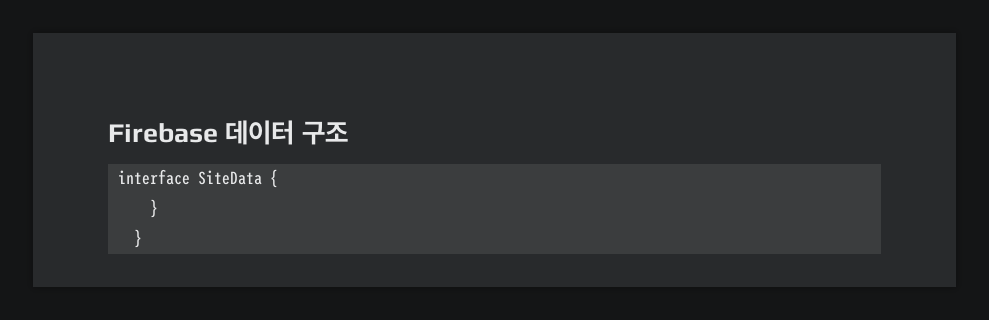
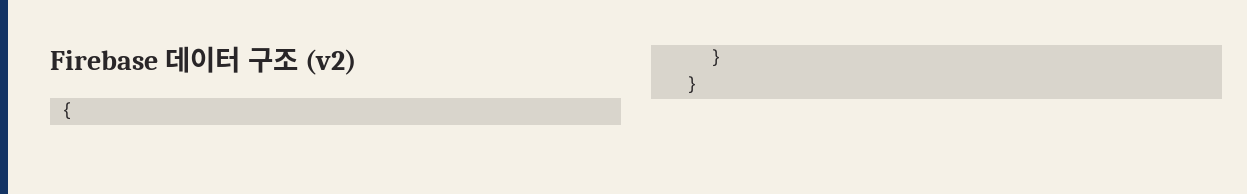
- Firebase 데이터 구조
- interface SiteData {
+ Firebase 데이터 구조 (v2)
+ {

